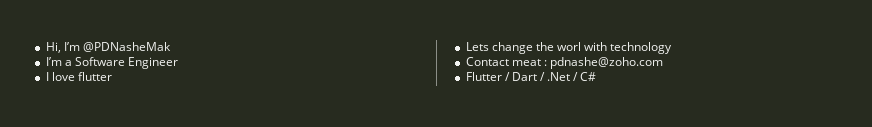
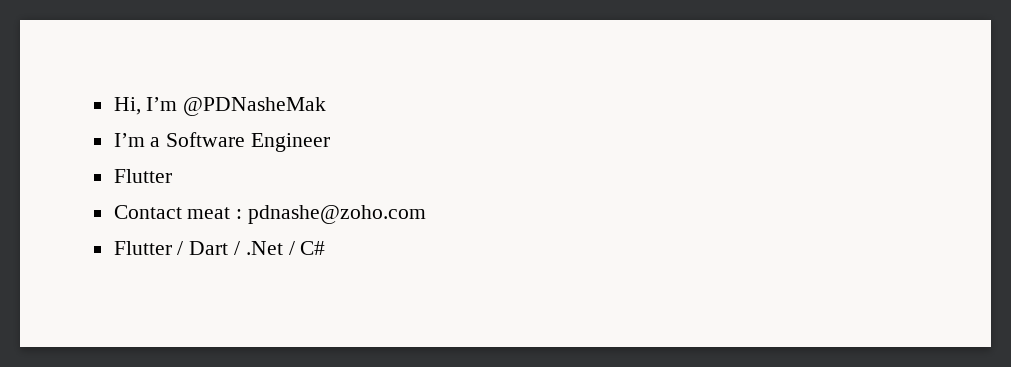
  I’m a Software Engineer
- I love flutter
- Lets change the worl with technology
+ Flutter

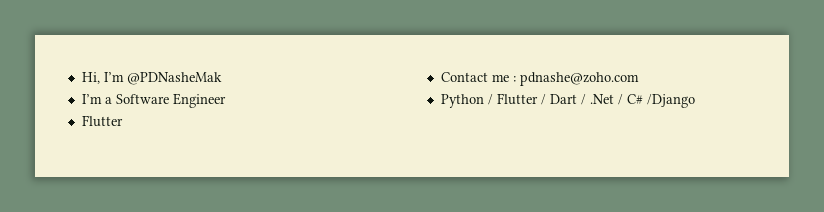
- Contact meat : pdnashe@zoho.com
+ Contact me : pdnashe@zoho.com
- Flutter / Dart / .Net / C#
+ Python / Flutter / Dart / .Net / C# /Django

